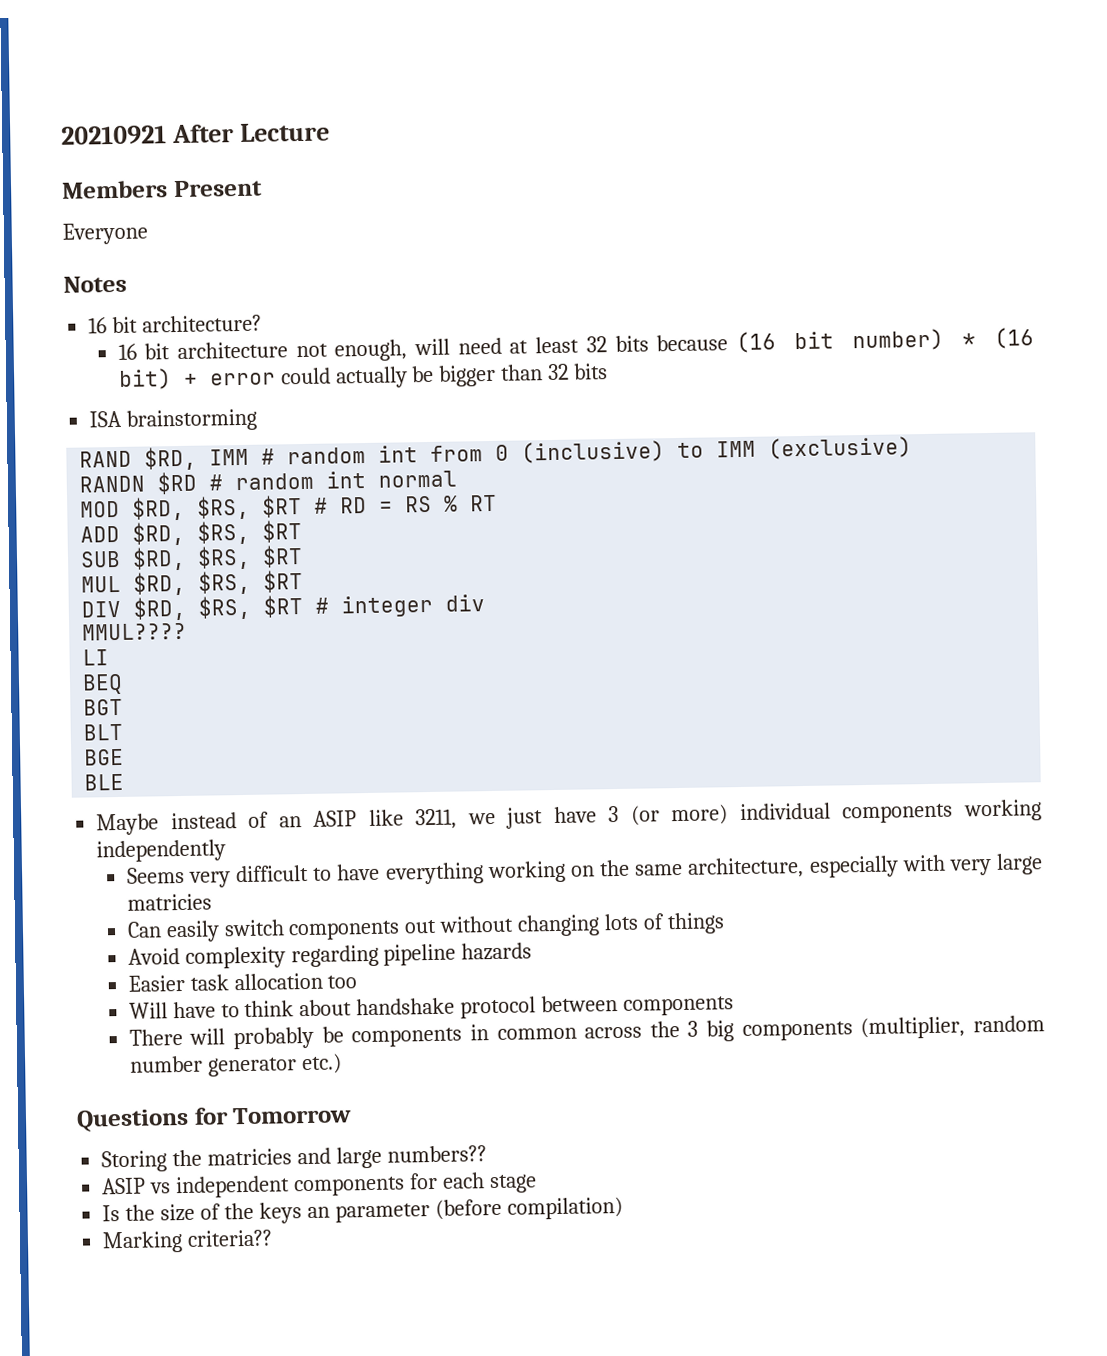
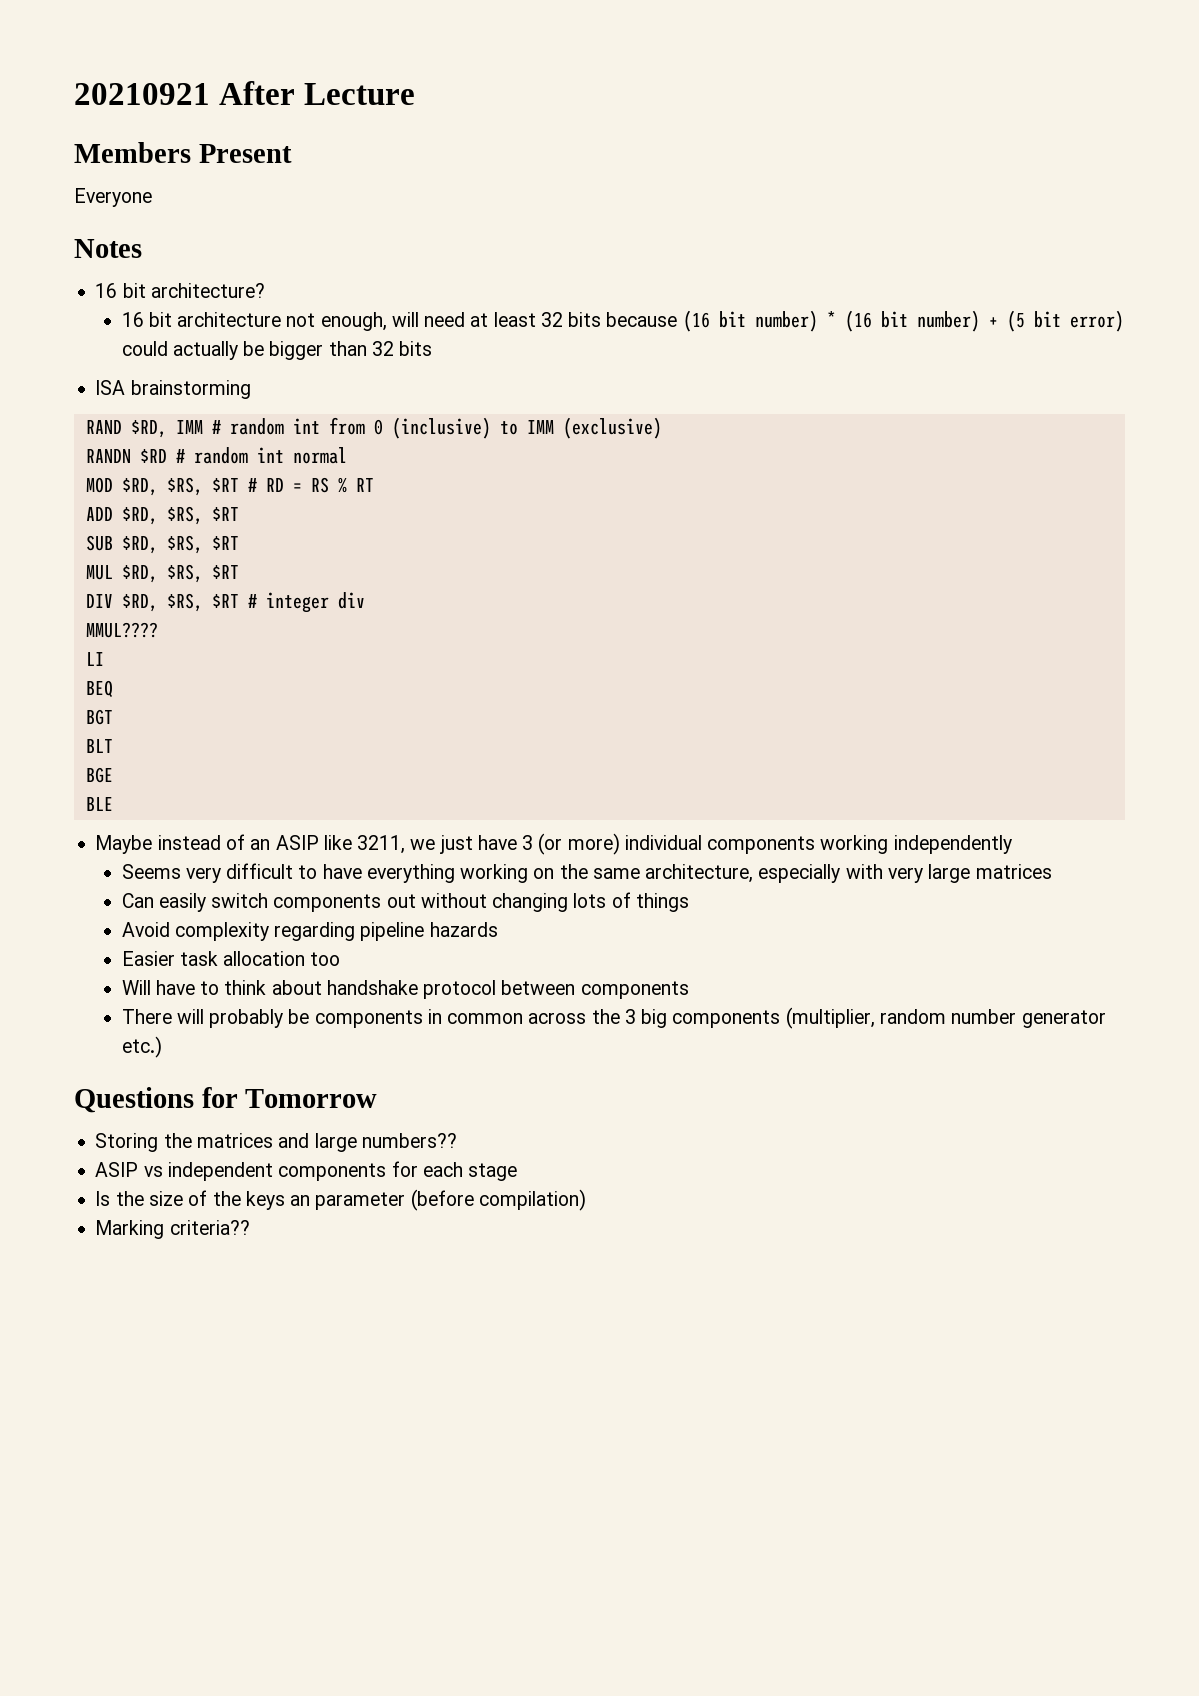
- 16 bit architecture not enough, will need at least 32 bits because (16 bit number) * (16 bit) + error could actually be bigger than 32 bits
+ 16 bit architecture not enough, will need at least 32 bits because (16 bit number) * (16 bit number) + (5 bit error) could actually be bigger than 32 bits
- Seems very difficult to have everything working on the same architecture, especially with very large matricies
+ Seems very difficult to have everything working on the same architecture, especially with very large matrices
- Storing the matricies and large numbers??
+ Storing the matrices and large numbers??

